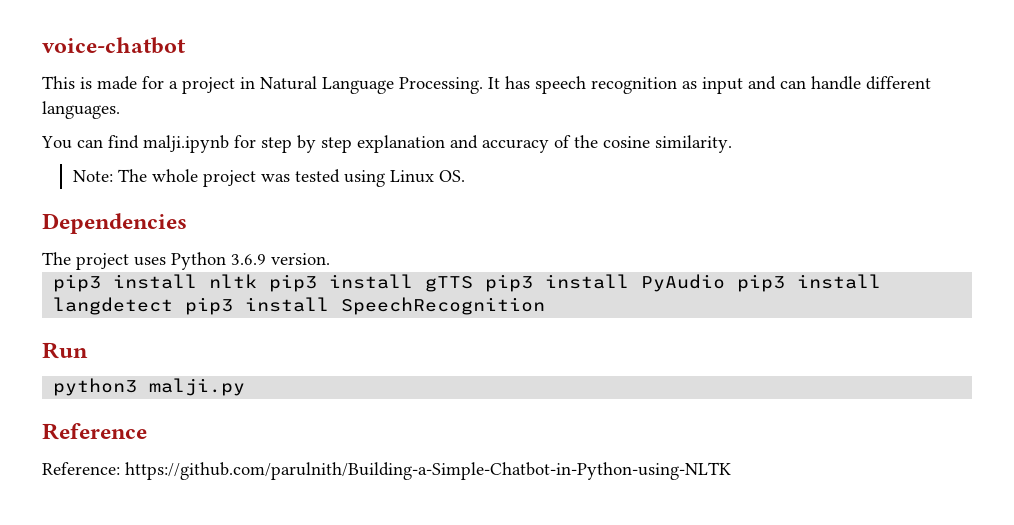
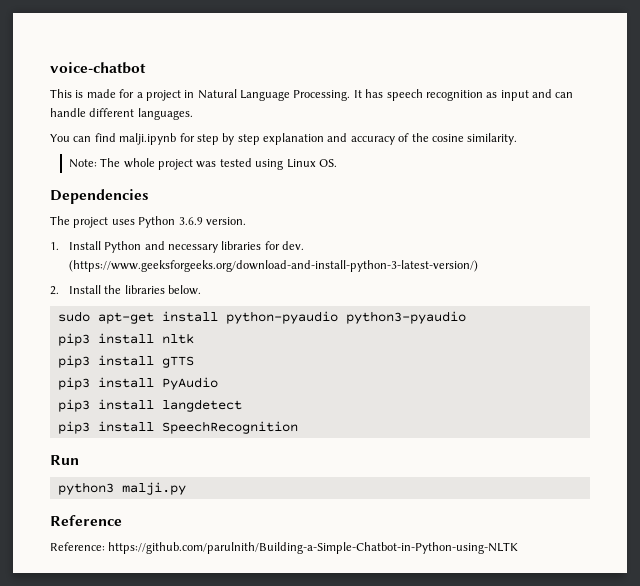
+ 1. Install Python and necessary libraries for dev. (https://www.geeksforgeeks.org/download-and-install-python-3-latest-version/)
+ 2. Install the libraries below.
+ sudo apt-get install python-pyaudio python3-pyaudio
- pip3 install nltk pip3 install gTTS pip3 install PyAudio pip3 install langdetect pip3 install SpeechRecognition
+ pip3 install nltk
+ pip3 install gTTS
+ pip3 install PyAudio
+ pip3 install langdetect
+ pip3 install SpeechRecognition

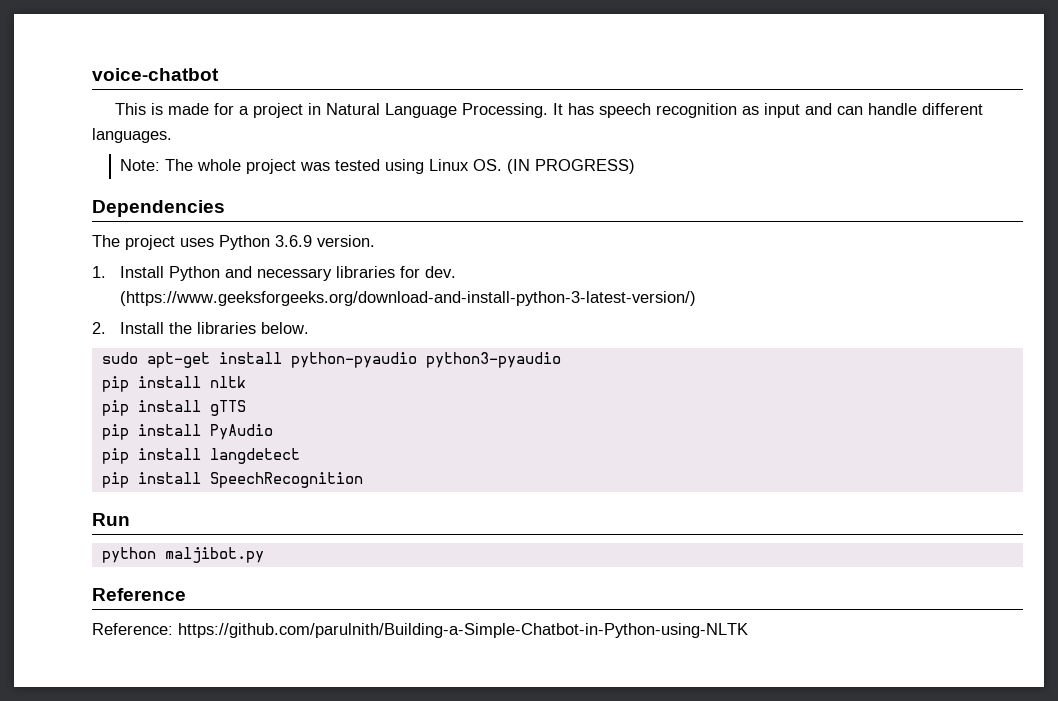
- You can find malji.ipynb for step by step explanation and accuracy of the cosine similarity.
- Note: The whole project was tested using Linux OS.
+ Note: The whole project was tested using Linux OS. (IN PROGRESS)
- pip3 install nltk
+ pip install nltk
- pip3 install gTTS
+ pip install gTTS
- pip3 install PyAudio
+ pip install PyAudio
- pip3 install langdetect
+ pip install langdetect
- pip3 install SpeechRecognition
+ pip install SpeechRecognition
- python3 malji.py
+ python maljibot.py

